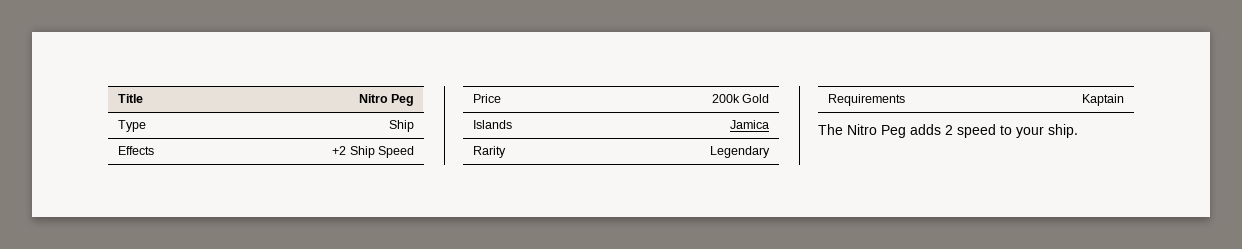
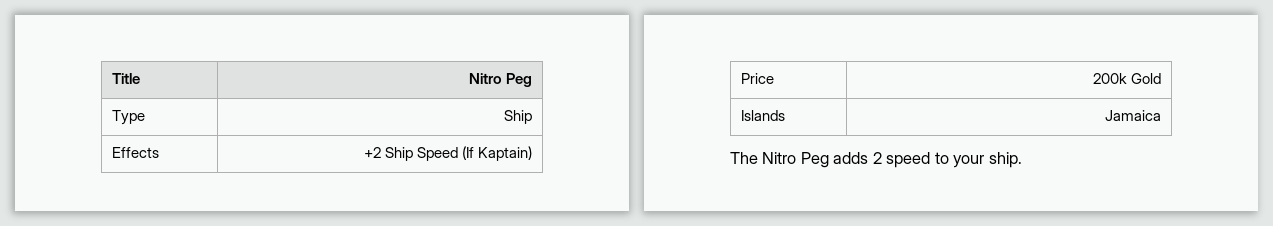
- Effects | +2 Ship Speed
+ Effects | +2 Ship Speed (If Kaptain)
- Islands | Jamica
- Rarity | Legendary
- Requirements | Kaptain
+ Islands | Jamaica

